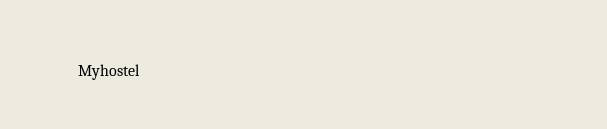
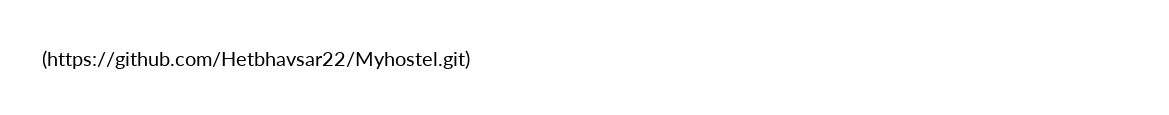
- Myhostel
+ (https://github.com/Hetbhavsar22/Myhostel.git)

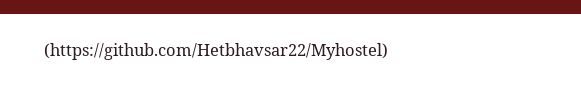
- (https://github.com/Hetbhavsar22/Myhostel.git)
+ (https://github.com/Hetbhavsar22/Myhostel)

